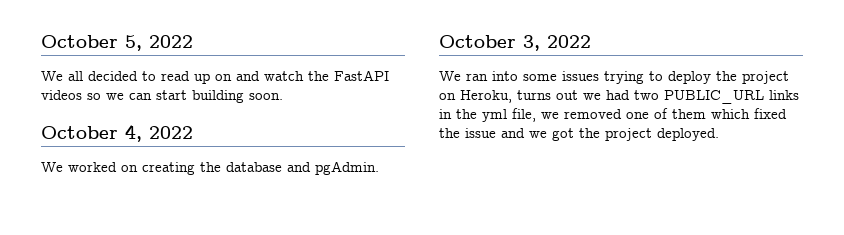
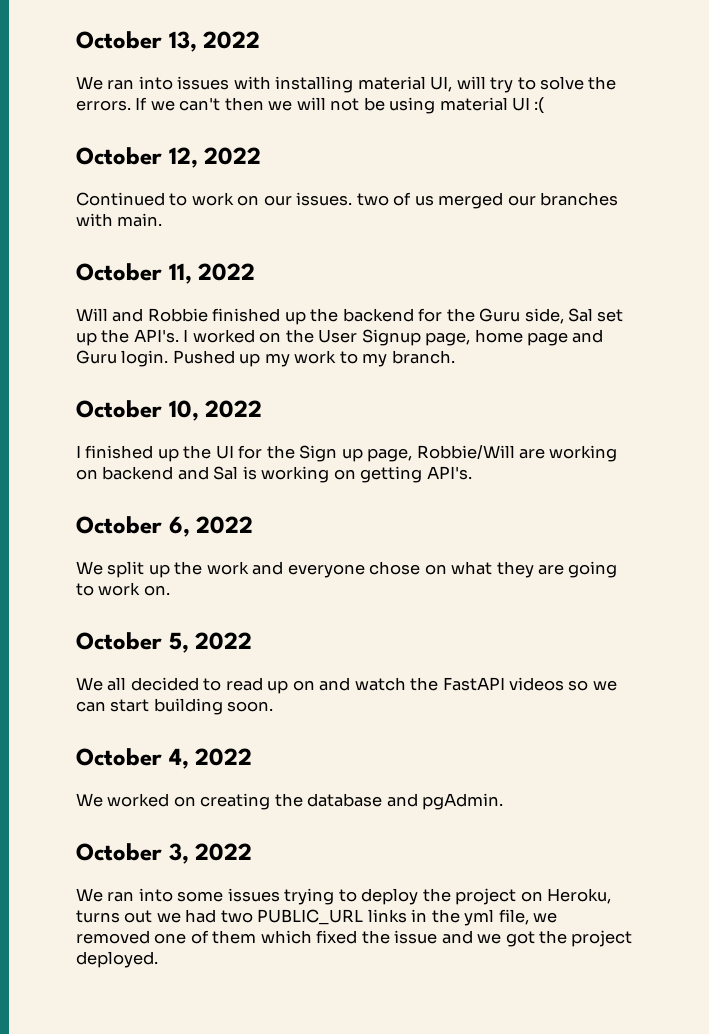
+ October 13, 2022
+ We ran into issues with installing material UI, will try to solve the errors. If we can't then we will not be using material UI :(
+ October 12, 2022
+ Continued to work on our issues. two of us merged our branches with main.
+ October 11, 2022
+ Will and Robbie finished up the backend for the Guru side, Sal set up the API's. I worked on the User Signup page, home page and Guru login. Pushed up my work to my branch.
+ October 10, 2022
+ I finished up the UI for the Sign up page, Robbie/Will are working on backend and Sal is working on getting API's.
+ October 6, 2022
+ We split up the work and everyone chose on what they are going to work on.

